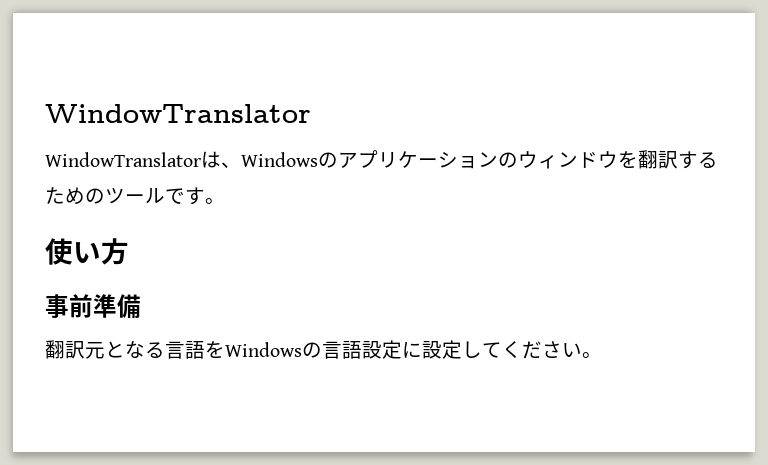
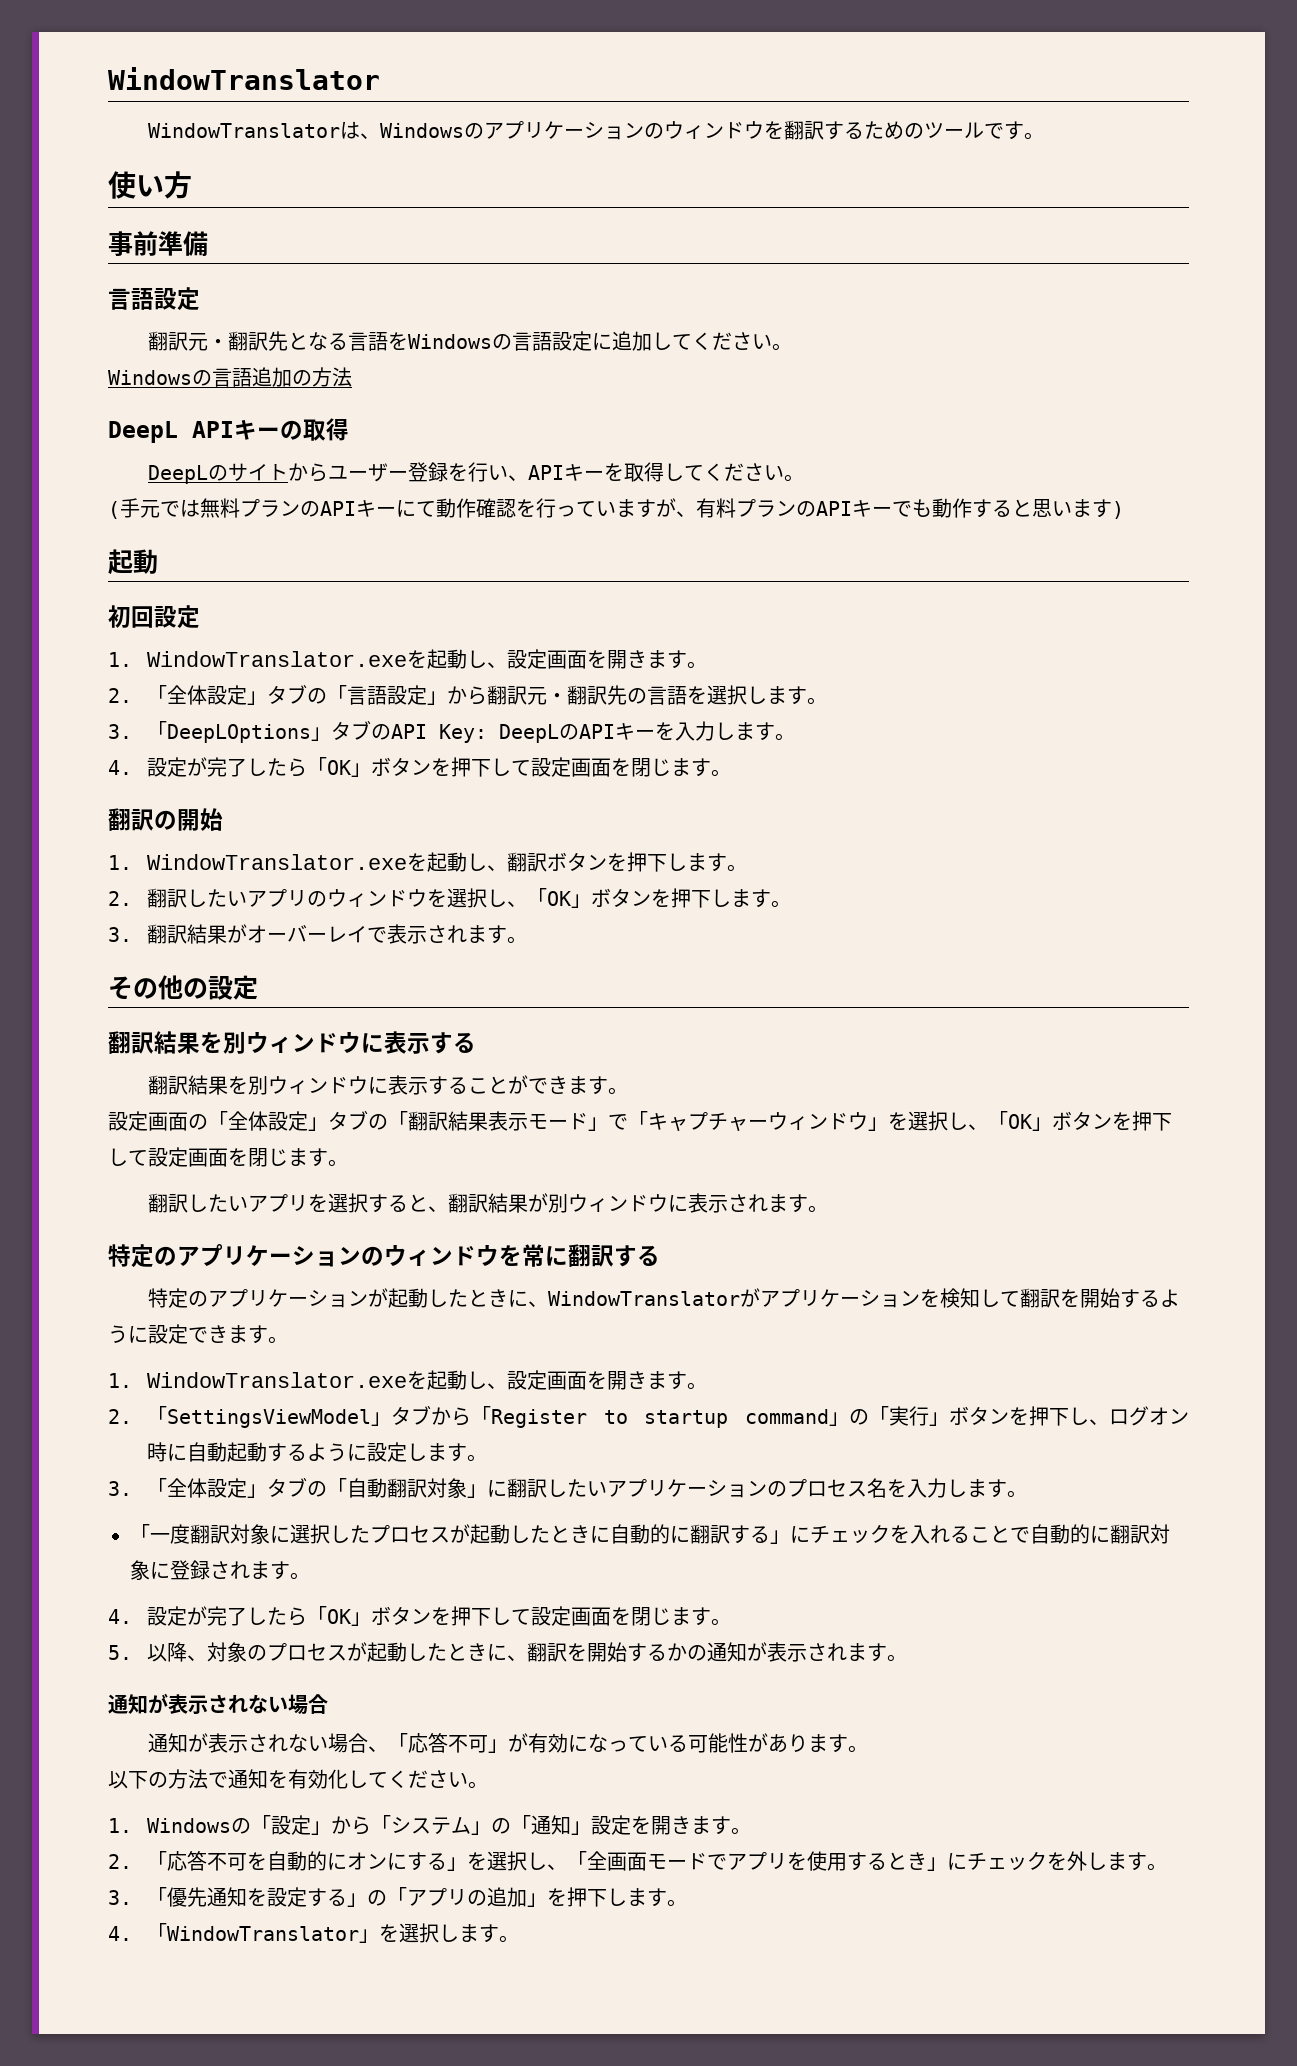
  事前準備
- 翻訳元となる言語をWindowsの言語設定に設定してください。
+ 言語設定
+ 翻訳元・翻訳先となる言語をWindowsの言語設定に追加してください。
+ Windowsの言語追加の方法
+ DeepL APIキーの取得
+ DeepLのサイトからユーザー登録を行い、APIキーを取得してください。
+ (手元では無料プランのAPIキーにて動作確認を行っていますが、有料プランのAPIキーでも動作すると思います)
+ 起動
+ 初回設定
+ 1. WindowTranslator.exeを起動し、設定画面を開きます。
+ 2.「全体設定」タブの「言語設定」から翻訳元・翻訳先の言語を選択します。
+ 3.「DeepLOptions」タブのAPI Key: DeepLのAPIキーを入力します。
+ 4.設定が完了したら「OK」ボタンを押下して設定画面を閉じます。
+ 翻訳の開始
+ 1. WindowTranslator.exeを起動し、翻訳ボタンを押下します。
+ 2.翻訳したいアプリのウィンドウを選択し、「OK」ボタンを押下します。
+ 3.翻訳結果がオーバーレイで表示されます。
+ その他の設定
+ 翻訳結果を別ウィンドウに表示する
+ 翻訳結果を別ウィンドウに表示することができます。
+ 設定画面の「全体設定」タブの「翻訳結果表示モード」で「キャプチャーウィンドウ」を選択し、「OK」ボタンを押下して設定画面を閉じます。
+ 翻訳したいアプリを選択すると、翻訳結果が別ウィンドウに表示されます。
+ 特定のアプリケーションのウィンドウを常に翻訳する
+ 特定のアプリケーションが起動したときに、WindowTranslatorがアプリケーションを検知して翻訳を開始するように設定できます。
+ 1. WindowTranslator.exeを起動し、設定画面を開きます。
+ 2.「SettingsViewModel」タブから「Register to startup command」の「実行」ボタンを押下し、ログオン時に自動起動するように設定します。
+ 3.「全体設定」タブの「自動翻訳対象」に翻訳したいアプリケーションのプロセス名を入力します。
+ 「一度翻訳対象に選択したプロセスが起動したときに自動的に翻訳する」にチェックを入れることで自動的に翻訳対象に登録されます。
+ 4.設定が完了したら「OK」ボタンを押下して設定画面を閉じます。
+ 5.以降、対象のプロセスが起動したときに、翻訳を開始するかの通知が表示されます。
+ 通知が表示されない場合
+ 通知が表示されない場合、「応答不可」が有効になっている可能性があります。
+ 以下の方法で通知を有効化してください。
+ 1. Windowsの「設定」から「システム」の「通知」設定を開きます。
+ 2.「応答不可を自動的にオンにする」を選択し、「全画面モードでアプリを使用するとき」にチェックを外します。
+ 3.「優先通知を設定する」の「アプリの追加」を押下します。
+ 4.「WindowTranslator」を選択します。

